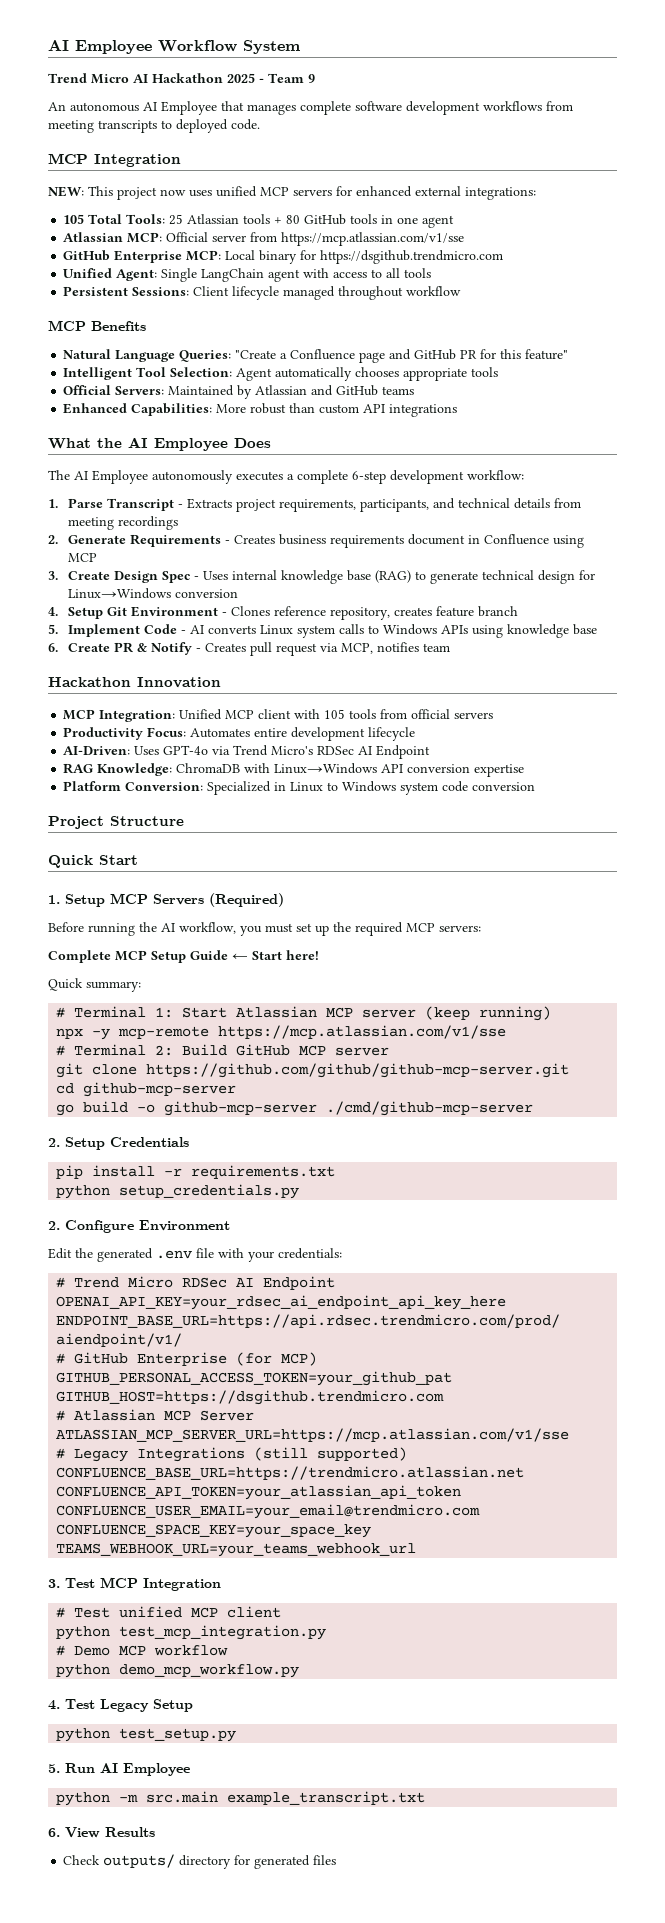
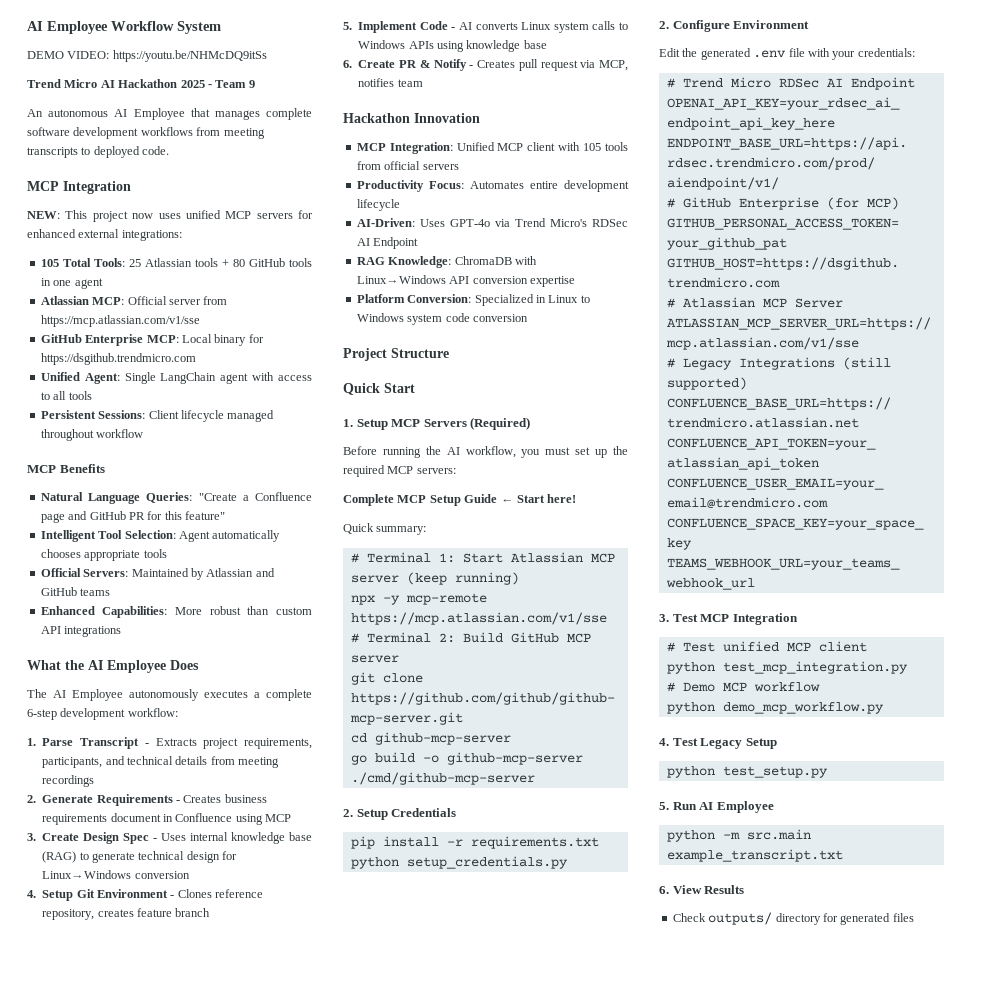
+ DEMO VIDEO: https://youtu.be/NHMcDQ9itSs

